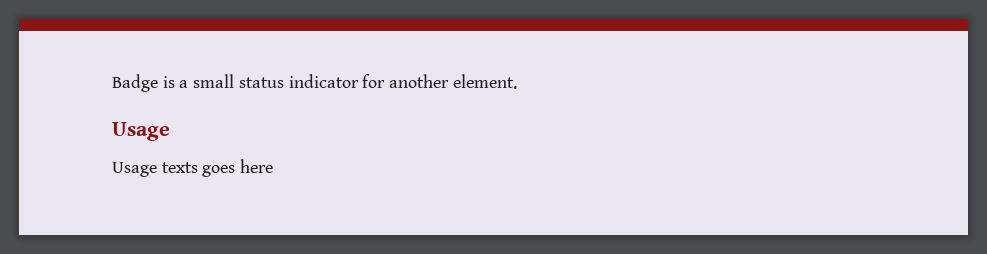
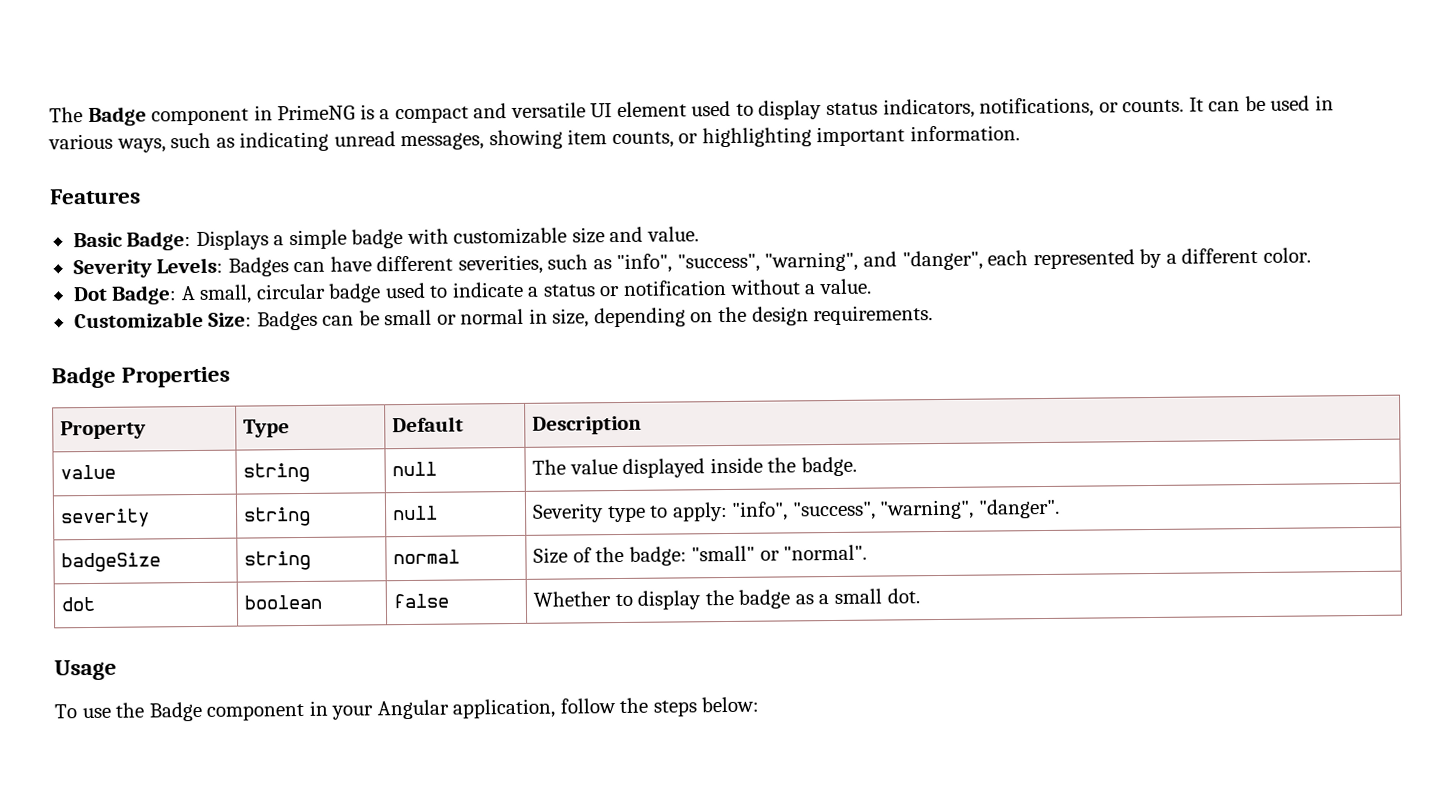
- Badge is a small status indicator for another element.
+ The Badge component in PrimeNG is a compact and versatile UI element used to display status indicators, notifications, or counts. It can be used in various ways, such as indicating unread messages, showing item counts, or highlighting important information.
+ Features
+ Basic Badge: Displays a simple badge with customizable size and value.
+ Severity Levels: Badges can have different severities, such as "info", "success", "warning", and "danger", each represented by a different color.
+ Dot Badge: A small, circular badge used to indicate a status or notification without a value.
+ Customizable Size: Badges can be small or normal in size, depending on the design requirements.
+ Badge Properties
+ Property | Type | Default | Description
+ value | string | null | The value displayed inside the badge.
+ severity | string | null | Severity type to apply: "info", "success", "warning", "danger".
+ badgeSize | string | normal | Size of the badge: "small" or "normal".
+ dot | boolean | false | Whether to display the badge as a small dot.
  Usage
- Usage texts goes here
+ To use the Badge component in your Angular application, follow the steps below:

